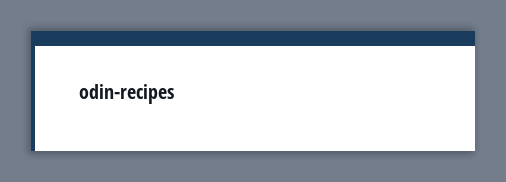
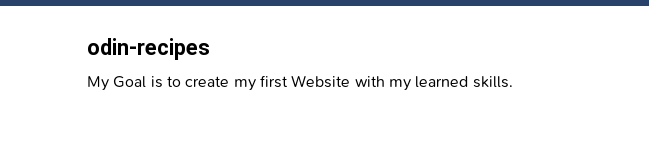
+ My Goal is to create my first Website with my learned skills.

